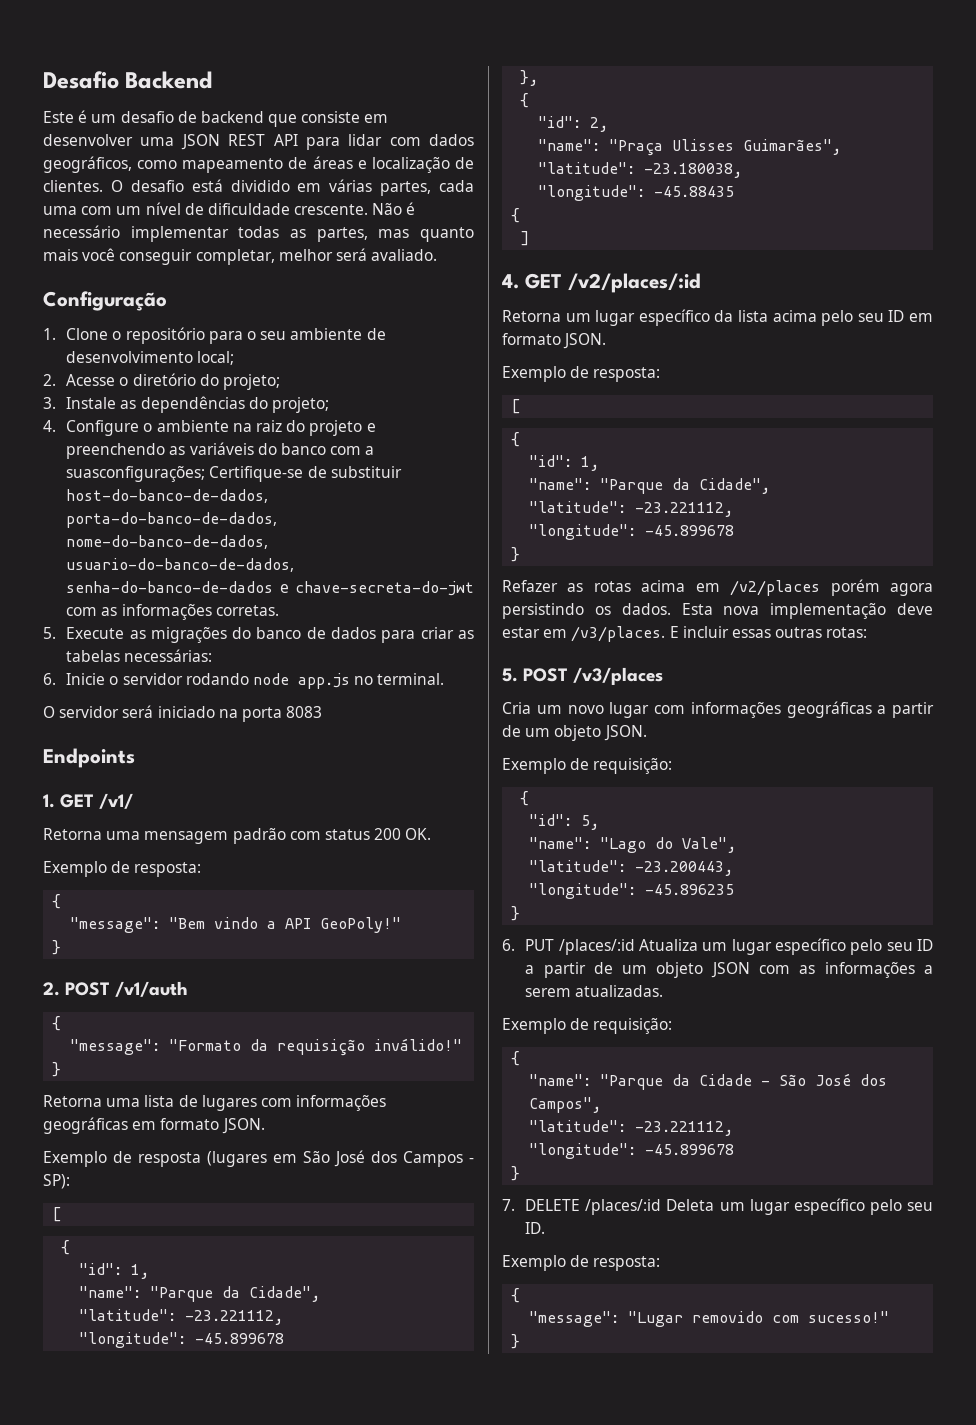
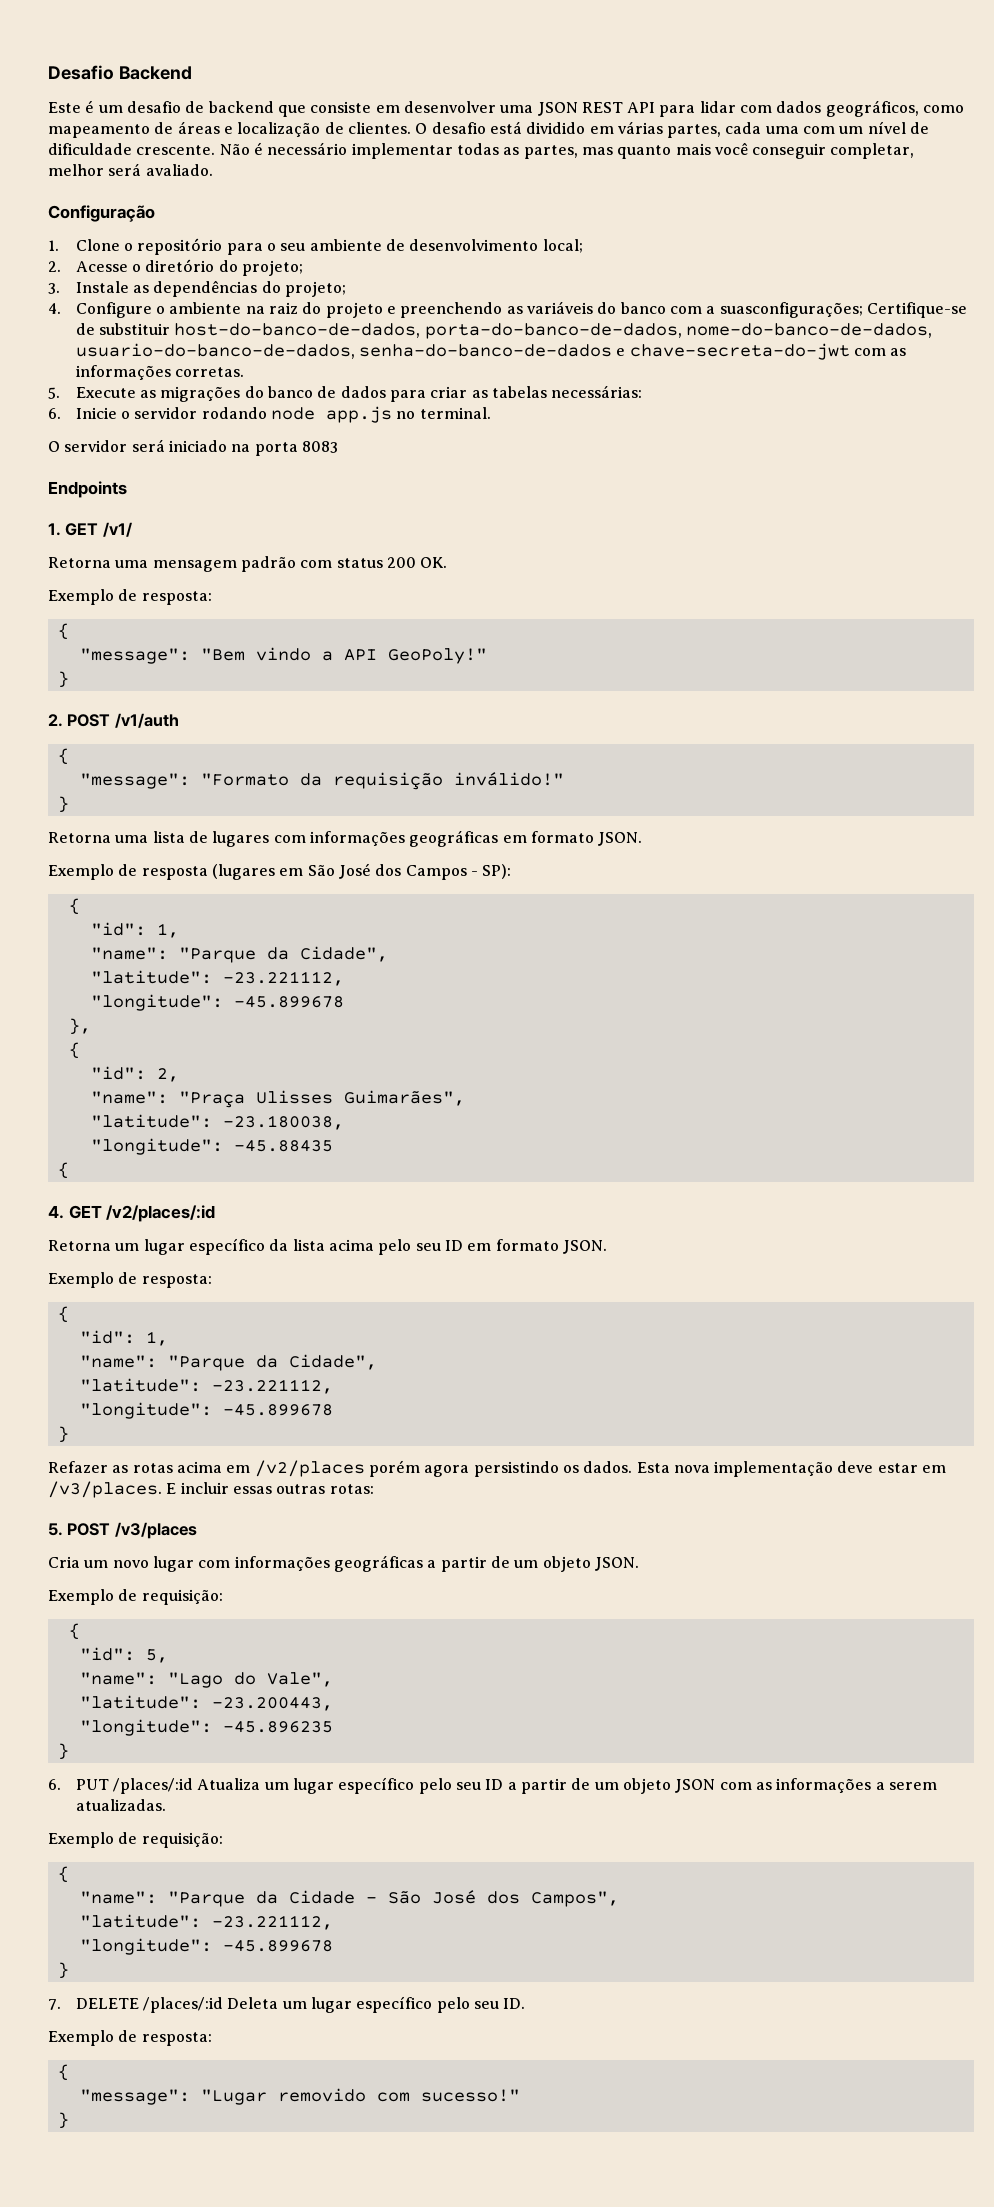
  Exemplo de resposta (lugares em São José dos Campos - SP):
- [
- ]
  Retorna um lugar específico da lista acima pelo seu ID em formato JSON.
  Exemplo de resposta:
- [

